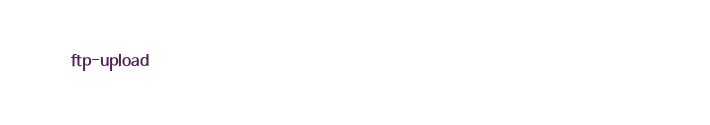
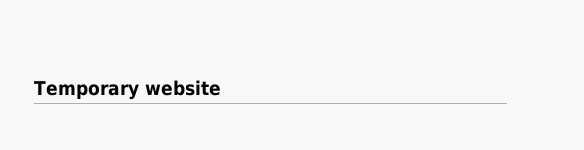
- ftp-upload
+ Temporary website

